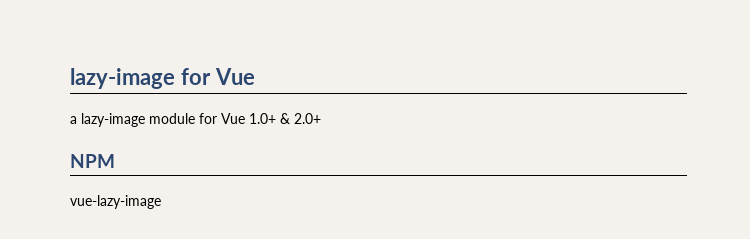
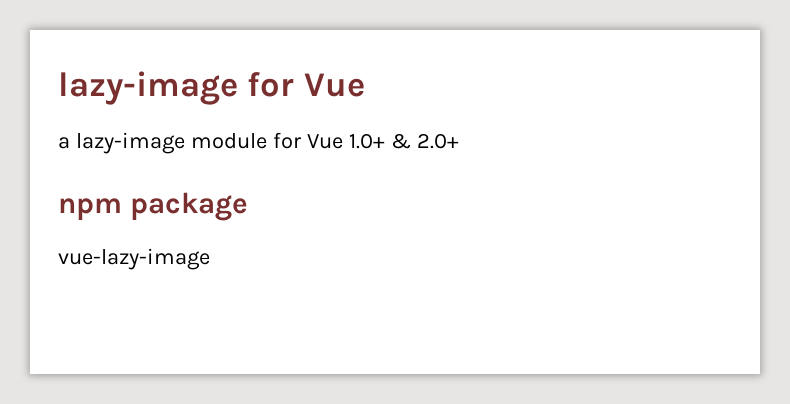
- NPM
+ npm package

